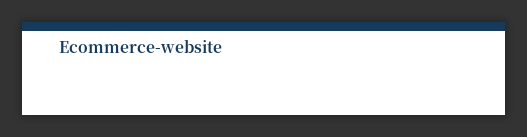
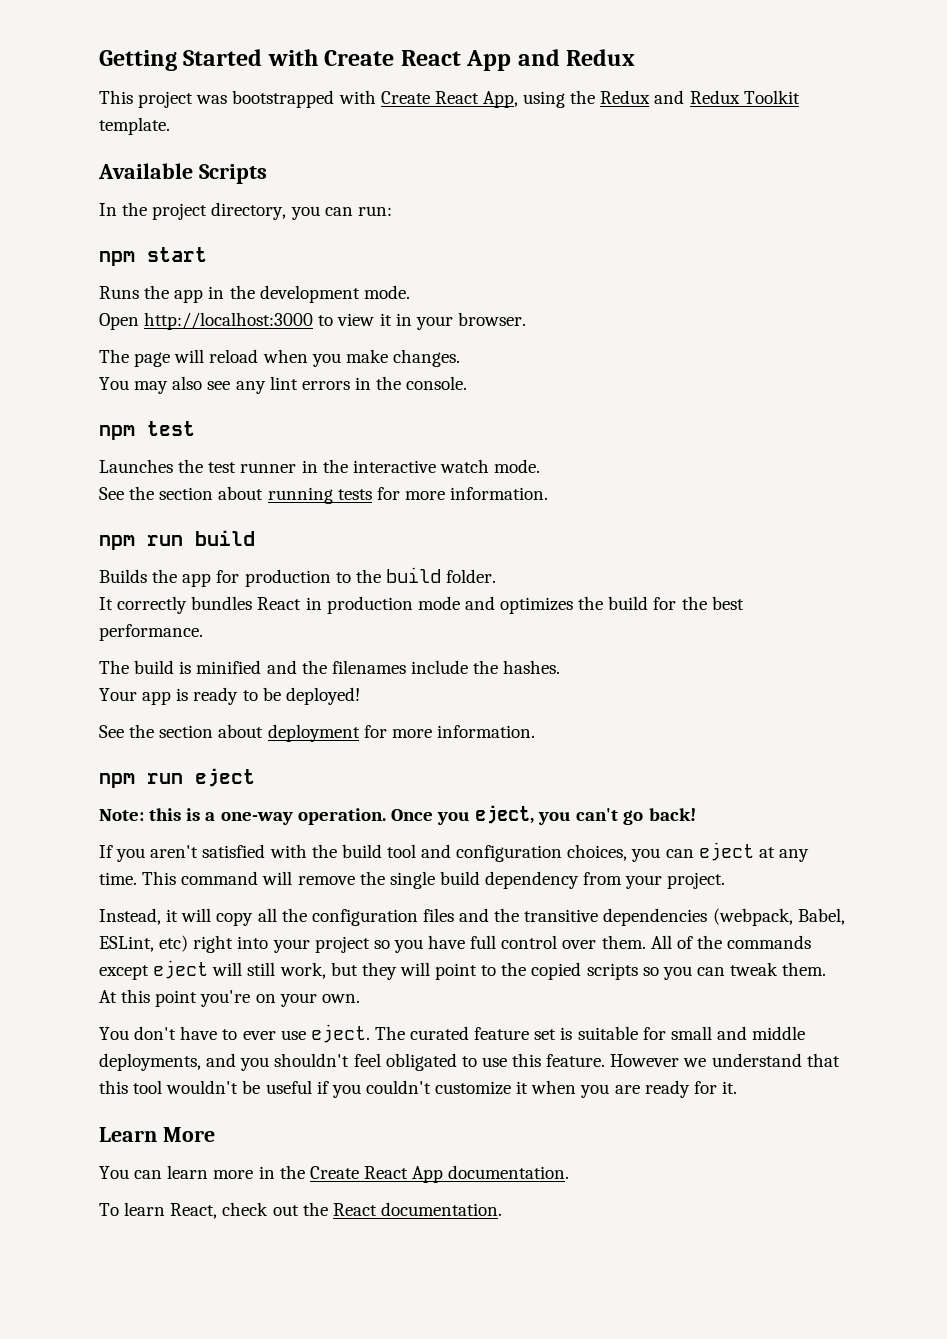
- Ecommerce-website
+ Getting Started with Create React App and Redux
+ This project was bootstrapped with Create React App, using the Redux and Redux Toolkit template.
+ Available Scripts
+ In the project directory, you can run:
+ npm start
+ Runs the app in the development mode.
+ Open http://localhost:3000 to view it in your browser.
+ The page will reload when you make changes.
+ You may also see any lint errors in the console.
+ npm test
+ Launches the test runner in the interactive watch mode.
+ See the section about running tests for more information.
+ npm run build
+ Builds the app for production to the build folder.
+ It correctly bundles React in production mode and optimizes the build for the best performance.
+ The build is minified and the filenames include the hashes.
+ Your app is ready to be deployed!
+ See the section about deployment for more information.
+ npm run eject
+ Note: this is a one-way operation. Once you eject, you can't go back!
+ If you aren't satisfied with the build tool and configuration choices, you can eject at any time. This command will remove the single build dependency from your project.
+ Instead, it will copy all the configuration files and the transitive dependencies (webpack, Babel, ESLint, etc) right into your project so you have full control over them. All of the commands except eject will still work, but they will point to the copied scripts so you can tweak them. At this point you're on your own.
+ You don't have to ever use eject. The curated feature set is suitable for small and middle deployments, and you shouldn't feel obligated to use this feature. However we understand that this tool wouldn't be useful if you couldn't customize it when you are ready for it.
+ Learn More
+ You can learn more in the Create React App documentation.
+ To learn React, check out the React documentation.

